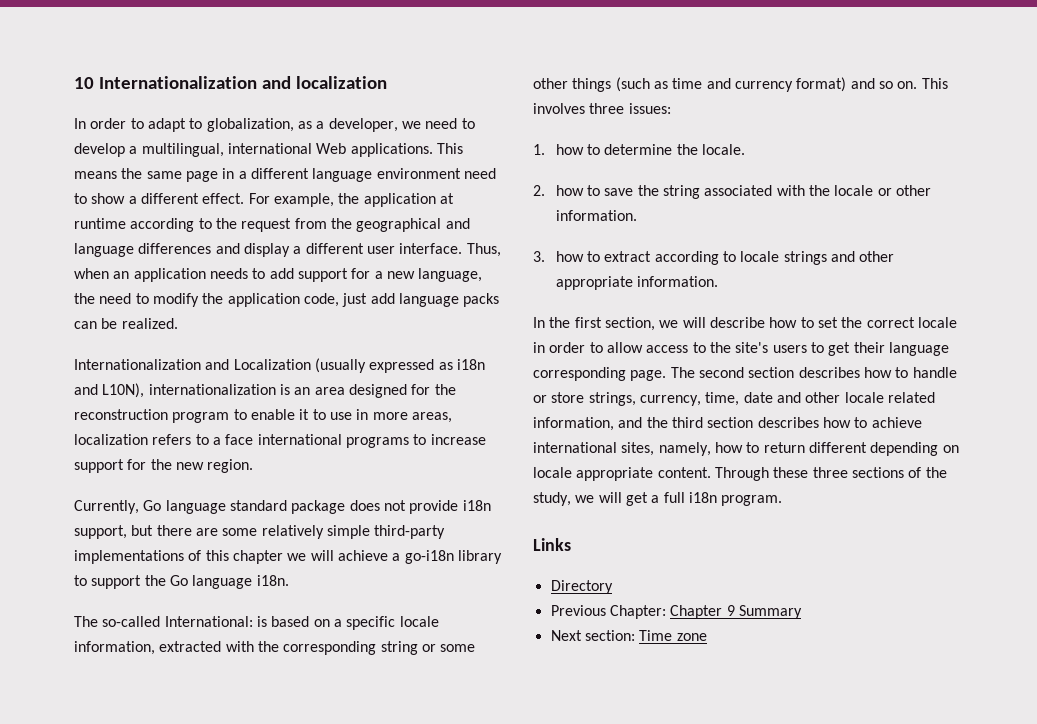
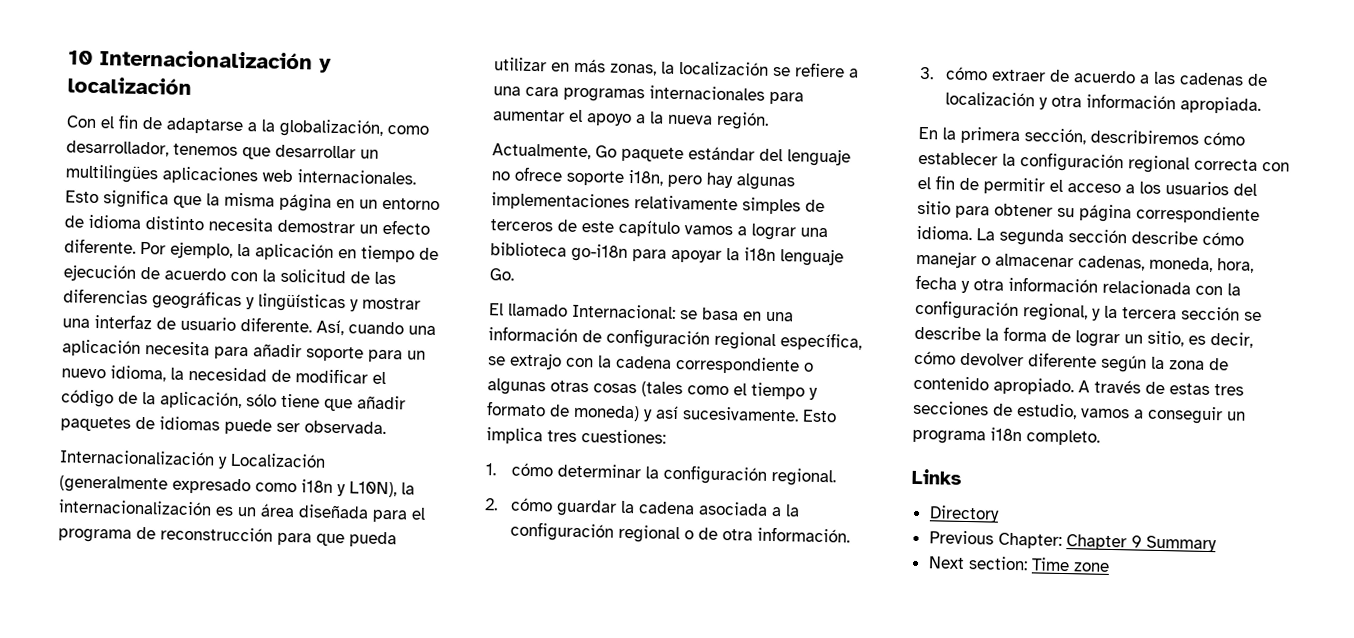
- 10 Internationalization and localization
- In order to adapt to globalization, as a developer, we need to develop a multilingual, international Web applications. This means the same page in a different language environment need to show a different effect. For example, the application at runtime according to the request from the geographical and language differences and display a different user interface. Thus, when an application needs to add support for a new language, the need to modify the application code, just add language packs can be realized.
- Internationalization and Localization (usually expressed as i18n and L10N), internationalization is an area designed for the reconstruction program to enable it to use in more areas, localization refers to a face international programs to increase support for the new region.
- Currently, Go language standard package does not provide i18n support, but there are some relatively simple third-party implementations of this chapter we will achieve a go-i18n library to support the Go language i18n.
- The so-called International: is based on a specific locale information, extracted with the corresponding string or some other things (such as time and currency format) and so on. This involves three issues:
- 1. how to determine the locale.
- 2. how to save the string associated with the locale or other information.
- 3. how to extract according to locale strings and other appropriate information.
- In the first section, we will describe how to set the correct locale in order to allow access to the site's users to get their language corresponding page. The second section describes how to handle or store strings, currency, time, date and other locale related information, and the third section describes how to achieve international sites, namely, how to return different depending on locale appropriate content. Through these three sections of the study, we will get a full i18n program.
+ 10 Internacionalización y localización
+ Con el fin de adaptarse a la globalización, como desarrollador, tenemos que desarrollar un multilingües aplicaciones web internacionales. Esto significa que la misma página en un entorno de idioma distinto necesita demostrar un efecto diferente. Por ejemplo, la aplicación en tiempo de ejecución de acuerdo con la solicitud de las diferencias geográficas y lingüísticas y mostrar una interfaz de usuario diferente. Así, cuando una aplicación necesita para añadir soporte para un nuevo idioma, la necesidad de modificar el código de la aplicación, sólo tiene que añadir paquetes de idiomas puede ser observada.
+ Internacionalización y Localización (generalmente expresado como i18n y L10N), la internacionalización es un área diseñada para el programa de reconstrucción para que pueda utilizar en más zonas, la localización se refiere a una cara programas internacionales para aumentar el apoyo a la nueva región.
+ Actualmente, Go paquete estándar del lenguaje no ofrece soporte i18n, pero hay algunas implementaciones relativamente simples de terceros de este capítulo vamos a lograr una biblioteca go-i18n para apoyar la i18n lenguaje Go.
+ El llamado Internacional: se basa en una información de configuración regional específica, se extrajo con la cadena correspondiente o algunas otras cosas (tales como el tiempo y formato de moneda) y así sucesivamente. Esto implica tres cuestiones:
+ 1. cómo determinar la configuración regional.
+ 2. cómo guardar la cadena asociada a la configuración regional o de otra información.
+ 3. cómo extraer de acuerdo a las cadenas de localización y otra información apropiada.
+ En la primera sección, describiremos cómo establecer la configuración regional correcta con el fin de permitir el acceso a los usuarios del sitio para obtener su página correspondiente idioma. La segunda sección describe cómo manejar o almacenar cadenas, moneda, hora, fecha y otra información relacionada con la configuración regional, y la tercera sección se describe la forma de lograr un sitio, es decir, cómo devolver diferente según la zona de contenido apropiado. A través de estas tres secciones de estudio, vamos a conseguir un programa i18n completo.

